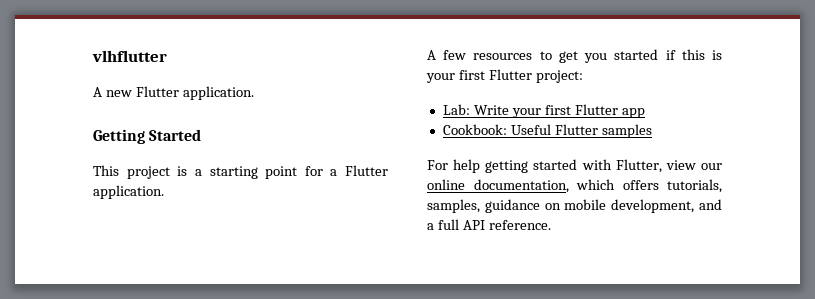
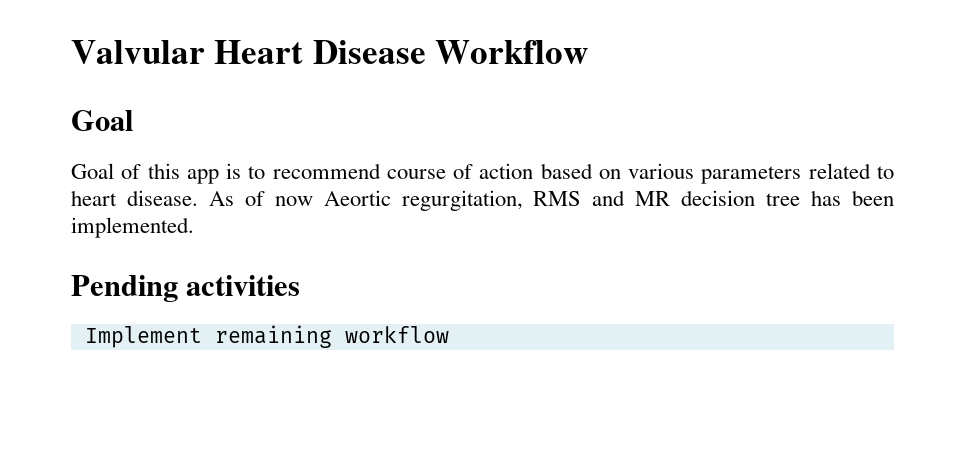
- vlhflutter
- A new Flutter application.
- Getting Started
- This project is a starting point for a Flutter application.
- A few resources to get you started if this is your first Flutter project:
- Lab: Write your first Flutter app
- Cookbook: Useful Flutter samples
- For help getting started with Flutter, view our online documentation, which offers tutorials, samples, guidance on mobile development, and a full API reference.
+ Valvular Heart Disease Workflow
+ Goal
+ Goal of this app is to recommend course of action based on various parameters related to heart disease. As of now Aeortic regurgitation, RMS and MR decision tree has been implemented.
+ Pending activities
+ Implement remaining workflow

